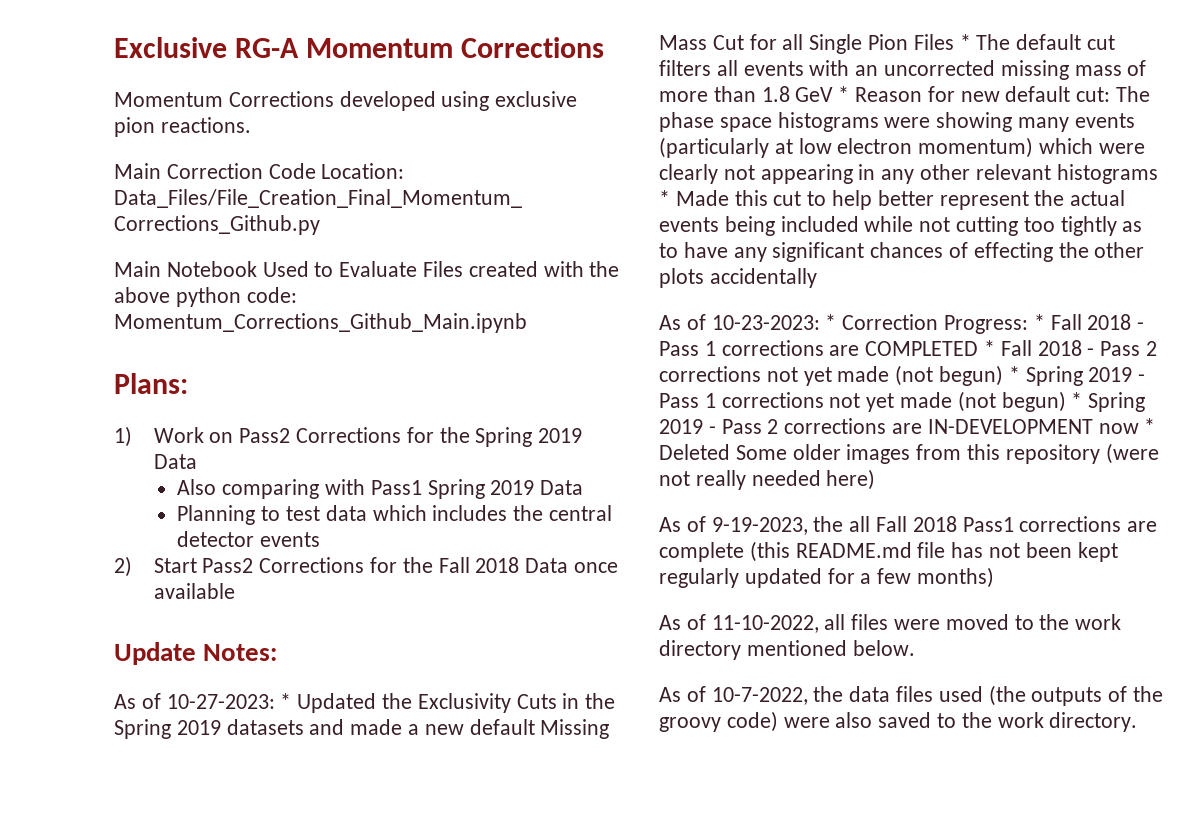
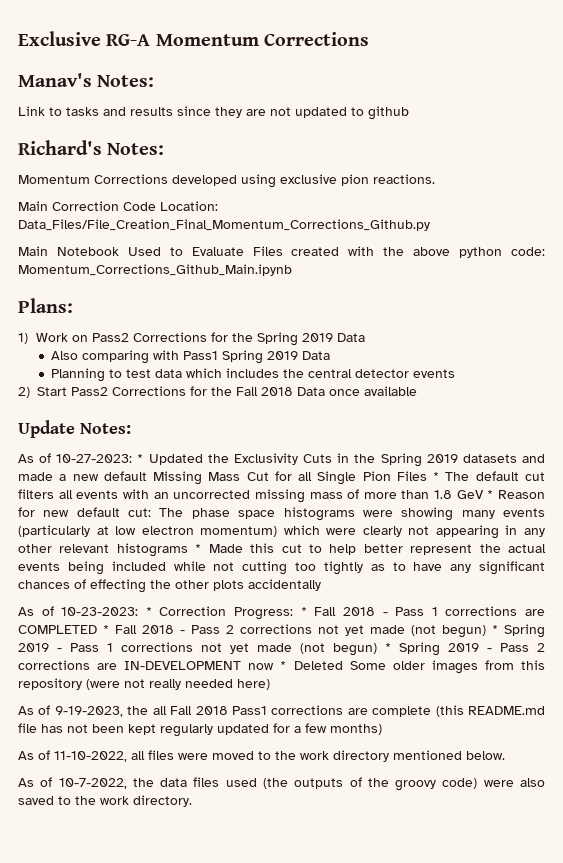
+ Manav's Notes:
+ Link to tasks and results since they are not updated to github
+ Richard's Notes:

